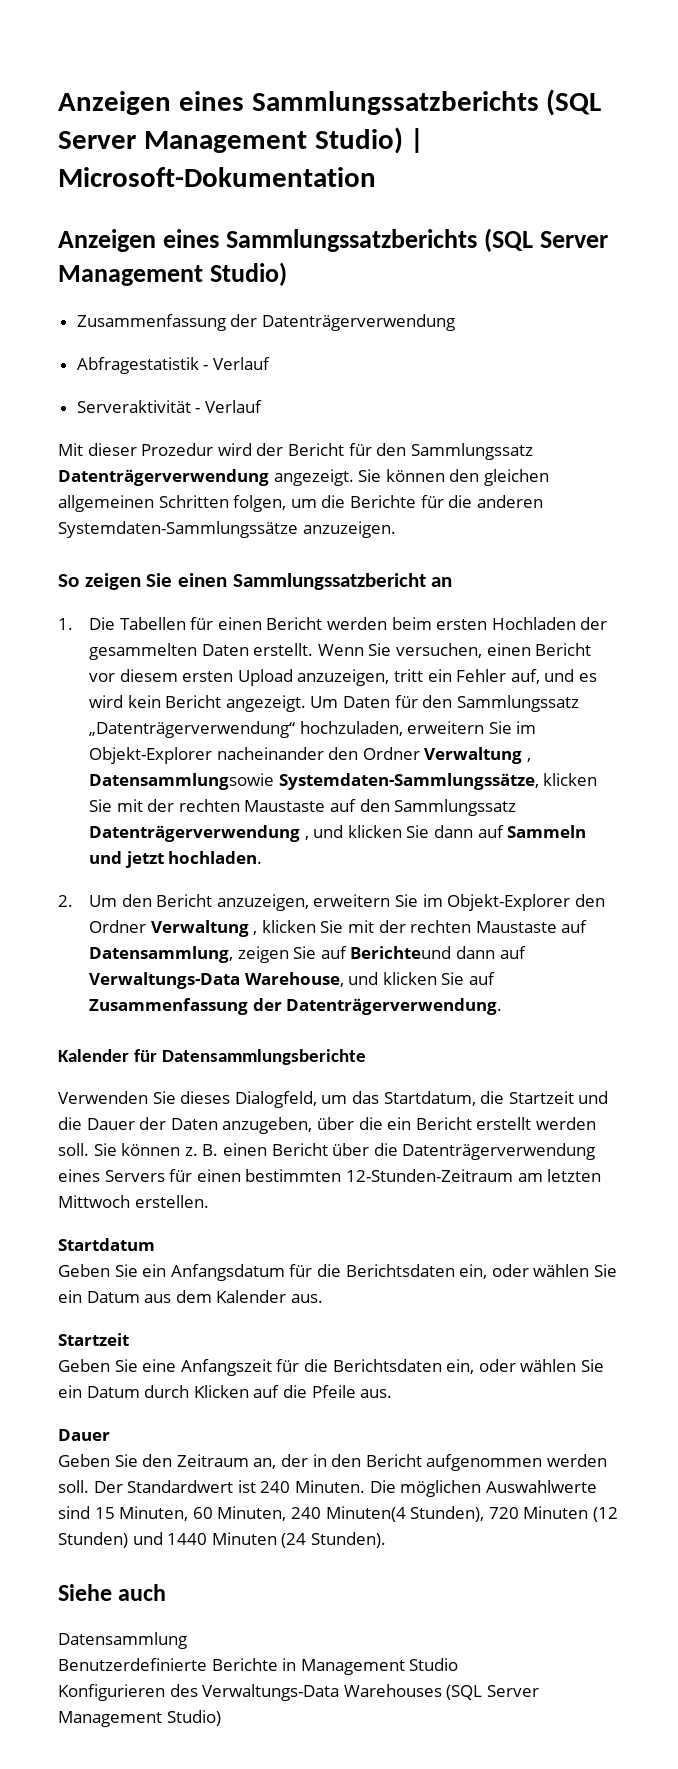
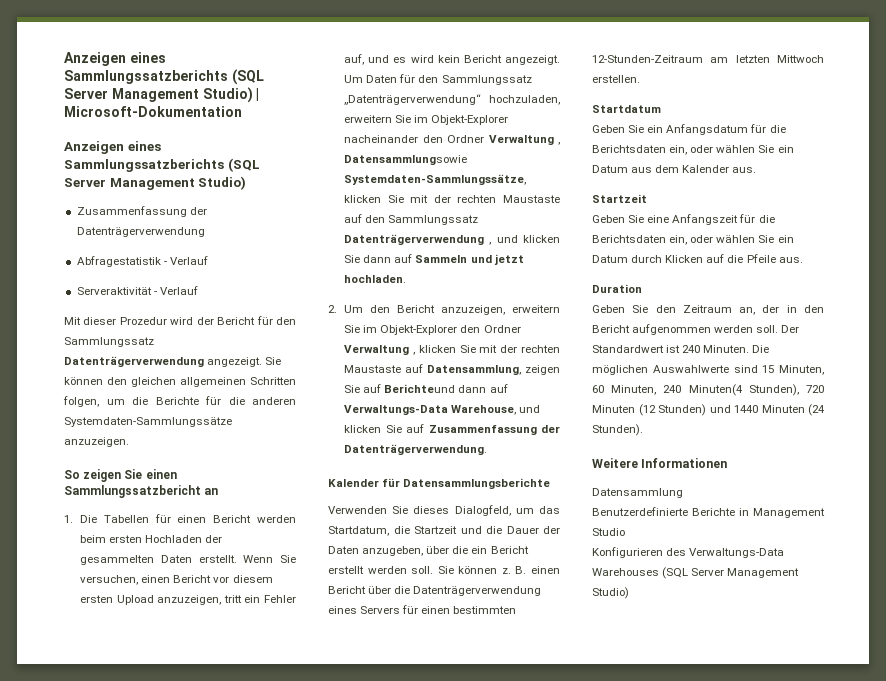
  Geben Sie eine Anfangszeit für die Berichtsdaten ein, oder wählen Sie ein Datum durch Klicken auf die Pfeile aus.
- Dauer
+ Duration
- Siehe auch
+ Weitere Informationen

